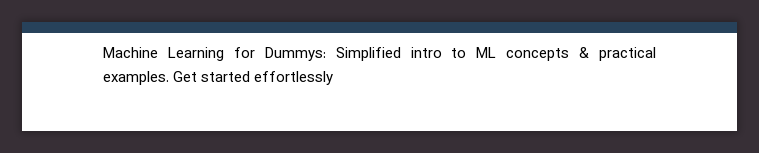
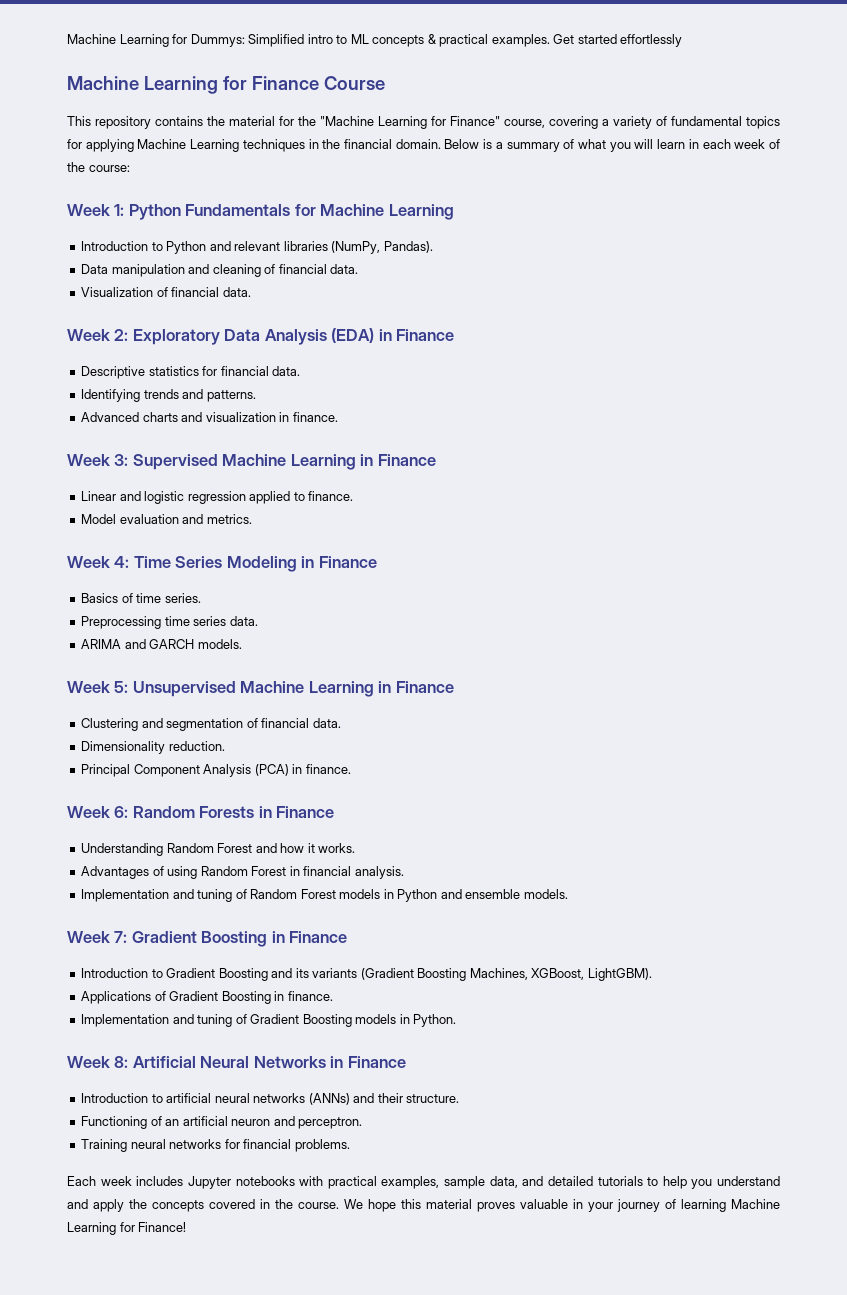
+ Machine Learning for Finance Course
+ This repository contains the material for the "Machine Learning for Finance" course, covering a variety of fundamental topics for applying Machine Learning techniques in the financial domain. Below is a summary of what you will learn in each week of the course:
+ Week 1: Python Fundamentals for Machine Learning
+ Introduction to Python and relevant libraries (NumPy, Pandas).
+ Data manipulation and cleaning of financial data.
+ Visualization of financial data.
+ Week 2: Exploratory Data Analysis (EDA) in Finance
+ Descriptive statistics for financial data.
+ Identifying trends and patterns.
+ Advanced charts and visualization in finance.
+ Week 3: Supervised Machine Learning in Finance
+ Linear and logistic regression applied to finance.
+ Model evaluation and metrics.
+ Week 4: Time Series Modeling in Finance
+ Basics of time series.
+ Preprocessing time series data.
+ ARIMA and GARCH models.
+ Week 5: Unsupervised Machine Learning in Finance
+ Clustering and segmentation of financial data.
+ Dimensionality reduction.
+ Principal Component Analysis (PCA) in finance.
+ Week 6: Random Forests in Finance
+ Understanding Random Forest and how it works.
+ Advantages of using Random Forest in financial analysis.
+ Implementation and tuning of Random Forest models in Python and ensemble models.
+ Week 7: Gradient Boosting in Finance
+ Introduction to Gradient Boosting and its variants (Gradient Boosting Machines, XGBoost, LightGBM).
+ Applications of Gradient Boosting in finance.
+ Implementation and tuning of Gradient Boosting models in Python.
+ Week 8: Artificial Neural Networks in Finance
+ Introduction to artificial neural networks (ANNs) and their structure.
+ Functioning of an artificial neuron and perceptron.
+ Training neural networks for financial problems.
+ Each week includes Jupyter notebooks with practical examples, sample data, and detailed tutorials to help you understand and apply the concepts covered in the course. We hope this material proves valuable in your journey of learning Machine Learning for Finance!

